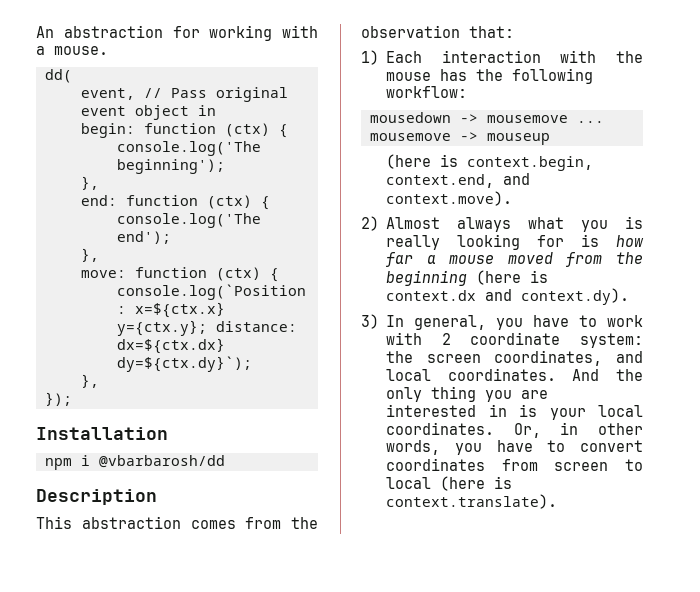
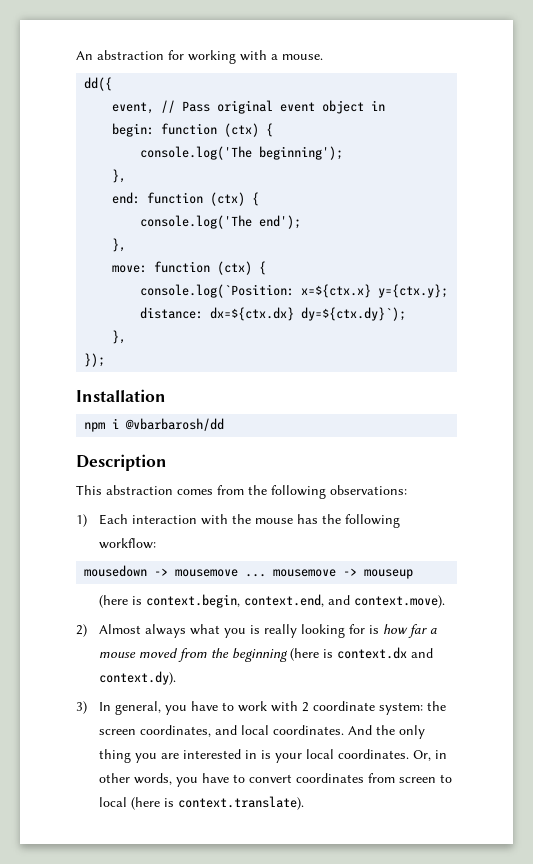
- dd(
+ dd({
- This abstraction comes from the observation that:
+ This abstraction comes from the following observations:

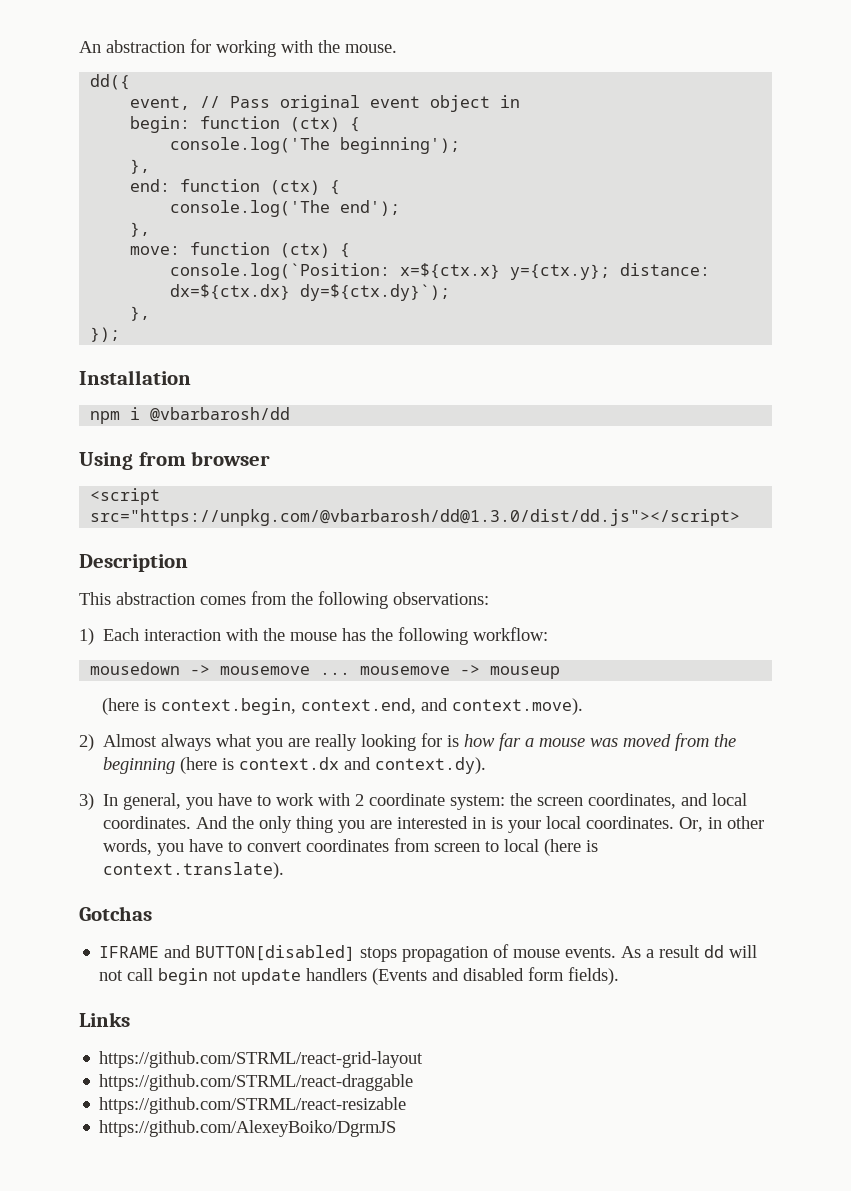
- An abstraction for working with a mouse.
+ An abstraction for working with the mouse.
+ Using from browser
+ <script src="https://unpkg.com/@vbarbarosh/dd@1.3.0/dist/dd.js"></script>
- 2) Almost always what you is really looking for is how far a mouse moved from the beginning (here is context.dx and context.dy).
+ 2) Almost always what you are really looking for is how far a mouse was moved from the beginning (here is context.dx and context.dy).
+ Gotchas
+ IFRAME and BUTTON[disabled] stops propagation of mouse events. As a result dd will not call begin not update handlers (Events and disabled form fields).
+ Links
+ https://github.com/STRML/react-grid-layout
+ https://github.com/STRML/react-draggable
+ https://github.com/STRML/react-resizable
+ https://github.com/AlexeyBoiko/DgrmJS

